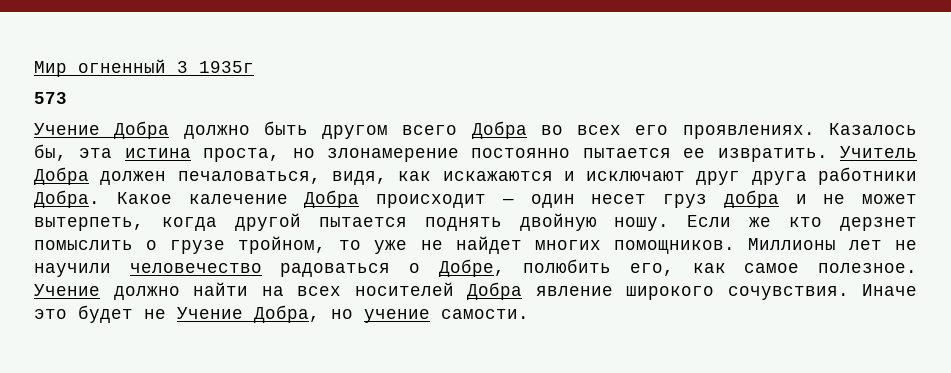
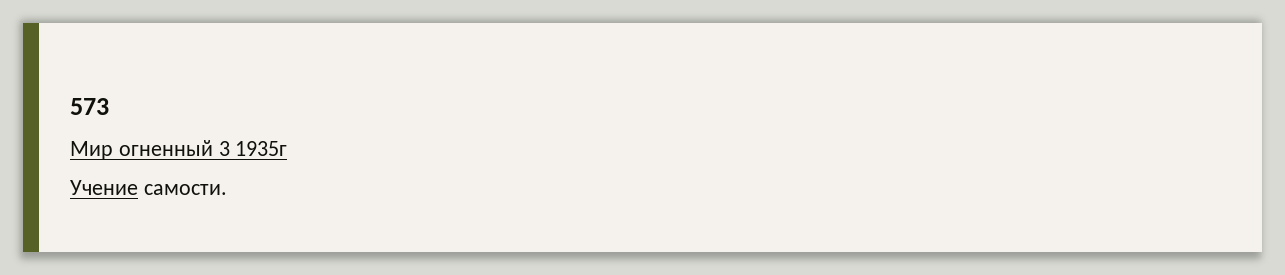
+ 573
- 573
- Учение Добра должно быть другом всего Добра во всех его проявлениях. Казалось бы, эта истина проста, но злонамерение постоянно пытается ее извратить. Учитель Добра должен печаловаться, видя, как искажаются и исключают друг друга работники Добра. Какое калечение Добра происходит — один несет груз добра и не может вытерпеть, когда другой пытается поднять двойную ношу. Если же кто дерзнет помыслить о грузе тройном, то уже не найдет многих помощников. Миллионы лет не научили человечество радоваться о Добре, полюбить его, как самое полезное. Учение должно найти на всех носителей Добра явление широкого сочувствия. Иначе это будет не Учение Добра, но учение самости.
+ Учение самости.

